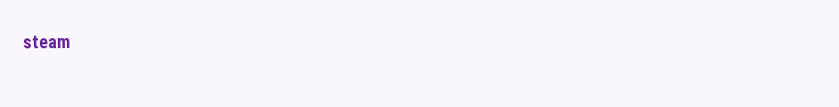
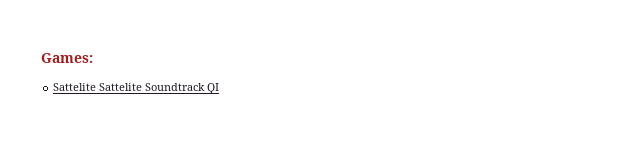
- steam
+ Games:
+ Sattelite Sattelite Soundtrack QI

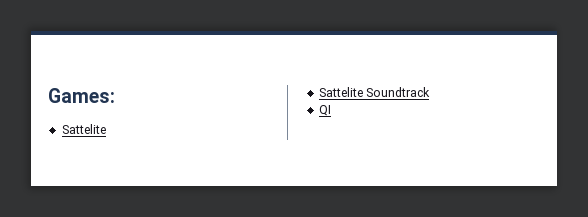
  Games:
- Sattelite Sattelite Soundtrack QI
+ Sattelite
+ Sattelite Soundtrack
+ QI

